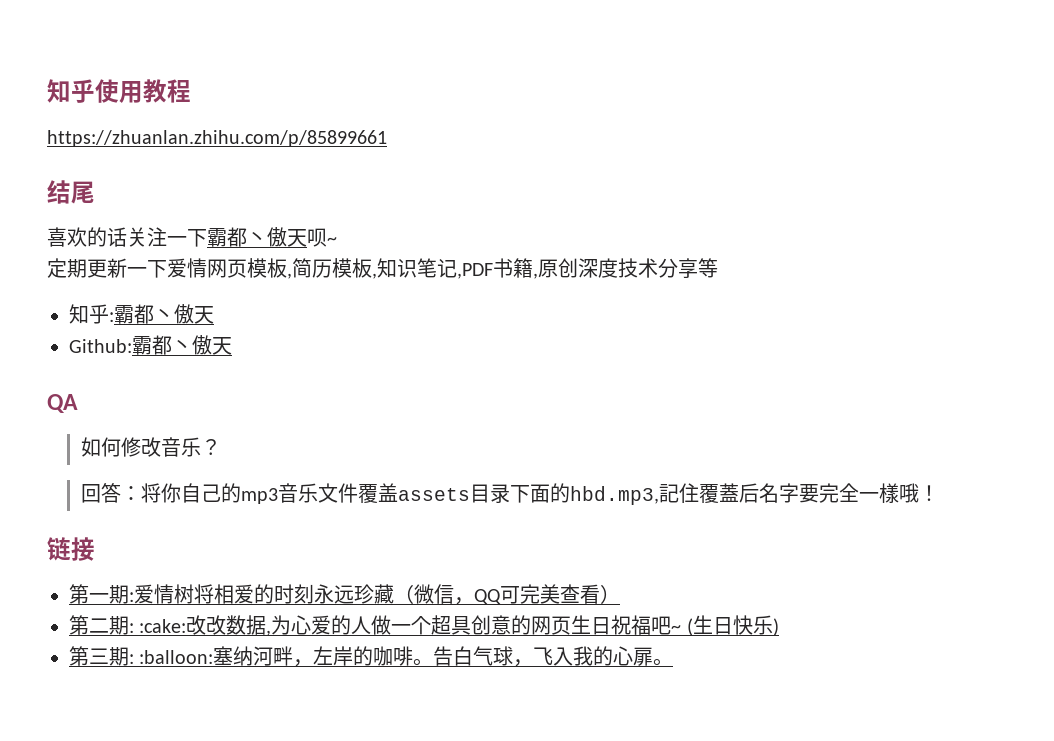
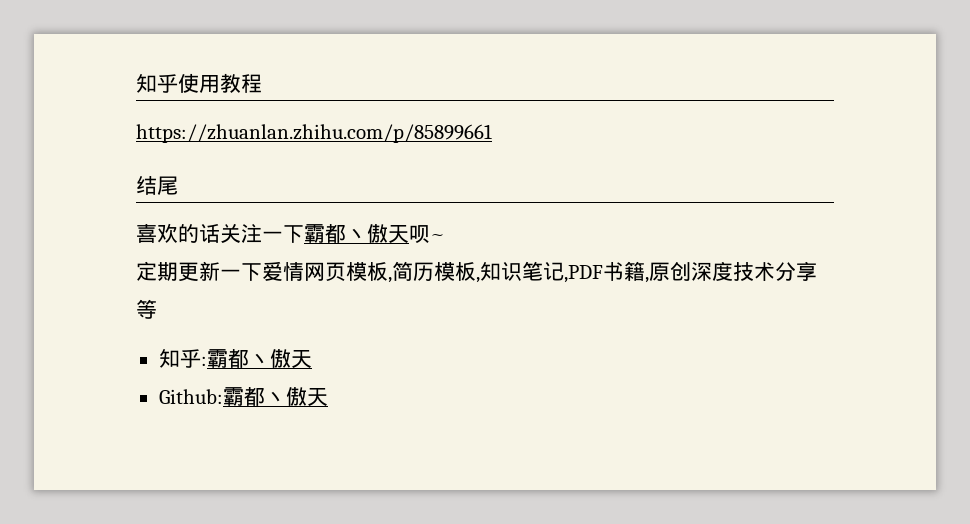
- QA
- 如何修改音乐？
- 回答：将你自己的mp3音乐文件覆盖assets目录下面的hbd.mp3,記住覆蓋后名字要完全一樣哦！
- 链接
- 第一期:爱情树将相爱的时刻永远珍藏（微信，QQ可完美查看）
- 第二期: :cake:改改数据,为心爱的人做一个超具创意的网页生日祝福吧~ (生日快乐)
- 第三期: :balloon:塞纳河畔，左岸的咖啡。告白气球，飞入我的心扉。

